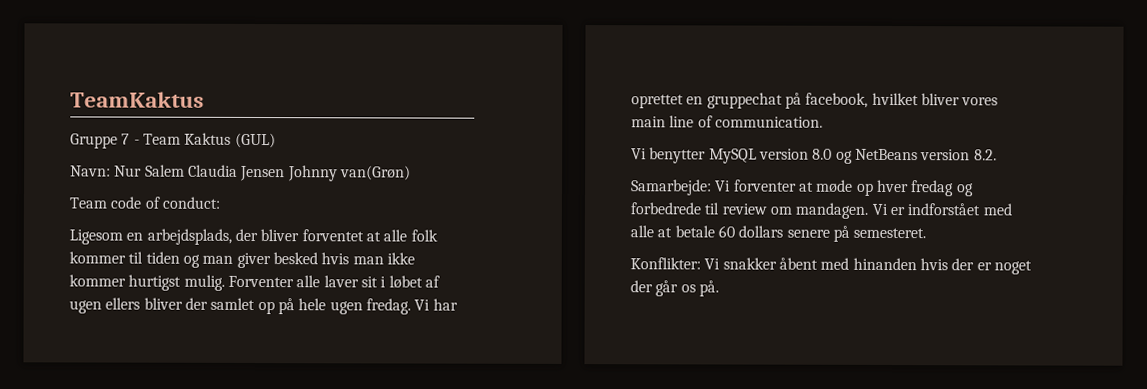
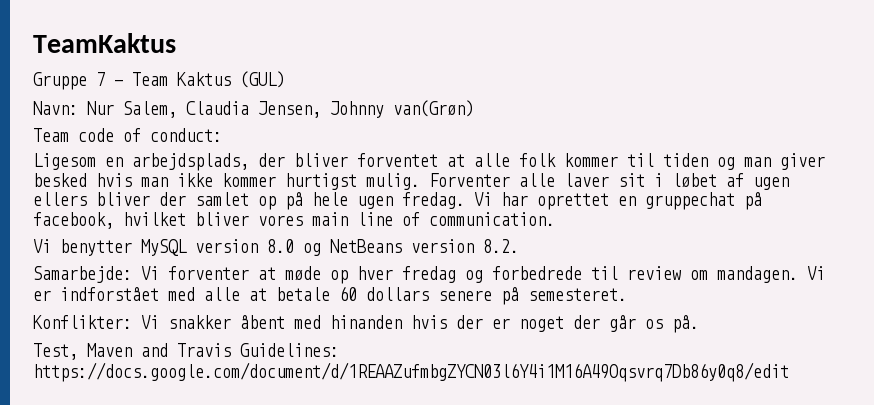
- Navn: Nur Salem Claudia Jensen Johnny van(Grøn)
+ Navn: Nur Salem, Claudia Jensen, Johnny van(Grøn)
+ Test, Maven and Travis Guidelines: https://docs.google.com/document/d/1REAAZufmbgZYCN03l6Y4i1M16A49Oqsvrq7Db86y0q8/edit

